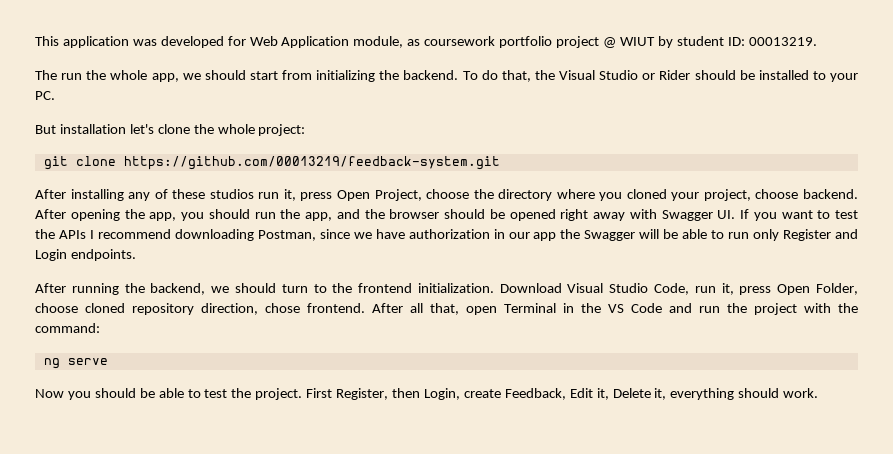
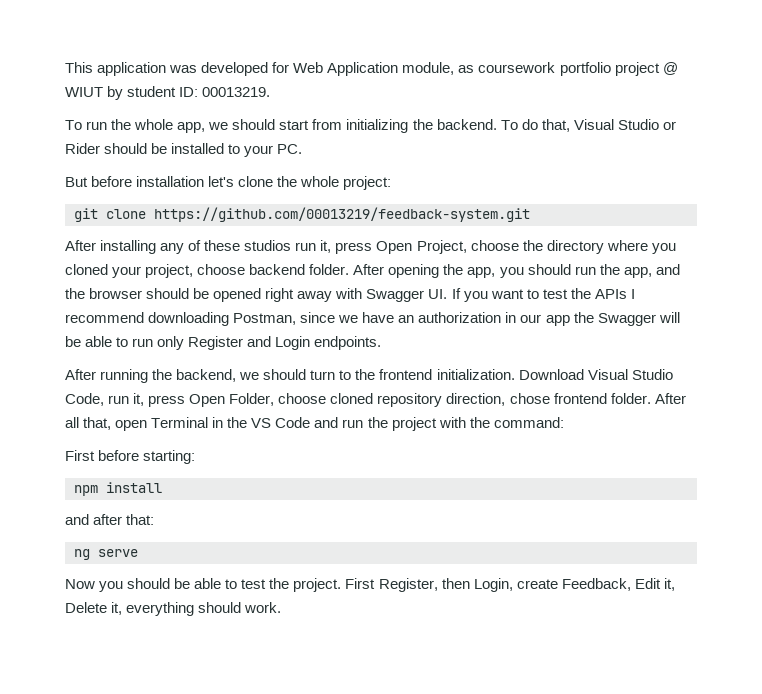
- The run the whole app, we should start from initializing the backend.
+ To run the whole app, we should start from initializing the backend.
- To do that, the Visual Studio or Rider should be installed to your PC.
+ To do that, Visual Studio or Rider should be installed to your PC.
- But installation let's clone the whole project:
+ But before installation let's clone the whole project:
- After installing any of these studios run it, press Open Project, choose the directory where you cloned your project, choose backend.
+ After installing any of these studios run it, press Open Project, choose the directory where you cloned your project, choose backend folder.
- After opening the app, you should run the app, and the browser should be opened right away with Swagger UI. If you want to test the APIs I recommend downloading Postman, since we have authorization in our app the Swagger will be able to run only Register and Login endpoints.
+ After opening the app, you should run the app, and the browser should be opened right away with Swagger UI. If you want to test the APIs I recommend downloading Postman, since we have an authorization in our app the Swagger will be able to run only Register and Login endpoints.
- Download Visual Studio Code, run it, press Open Folder, choose cloned repository direction, chose frontend.
+ Download Visual Studio Code, run it, press Open Folder, choose cloned repository direction, chose frontend folder.
+ First before starting:
+ npm install
+ and after that:

